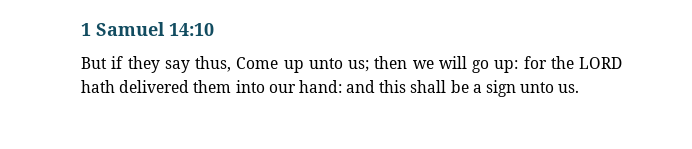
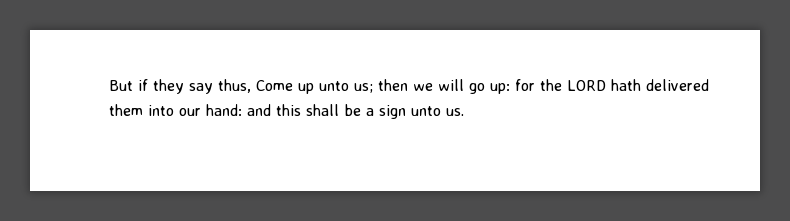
- 1 Samuel 14:10

